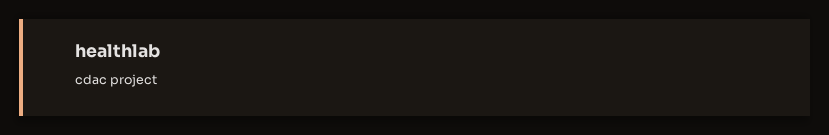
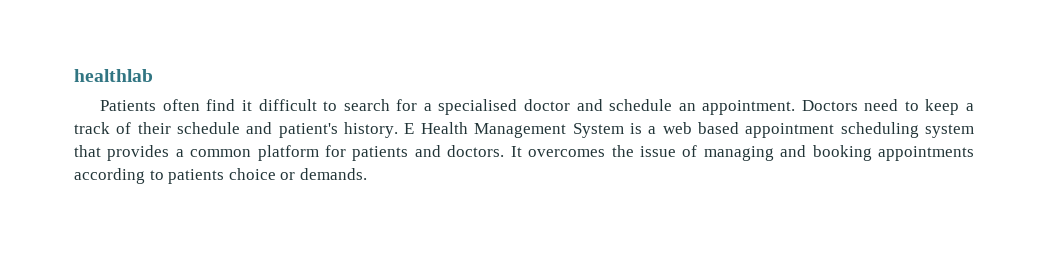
- cdac project
+ Patients often find it difficult to search for a specialised doctor and schedule an appointment. Doctors need to keep a track of their schedule and patient's history. E Health Management System is a web based appointment scheduling system that provides a common platform for patients and doctors. It overcomes the issue of managing and booking appointments according to patients choice or demands.

